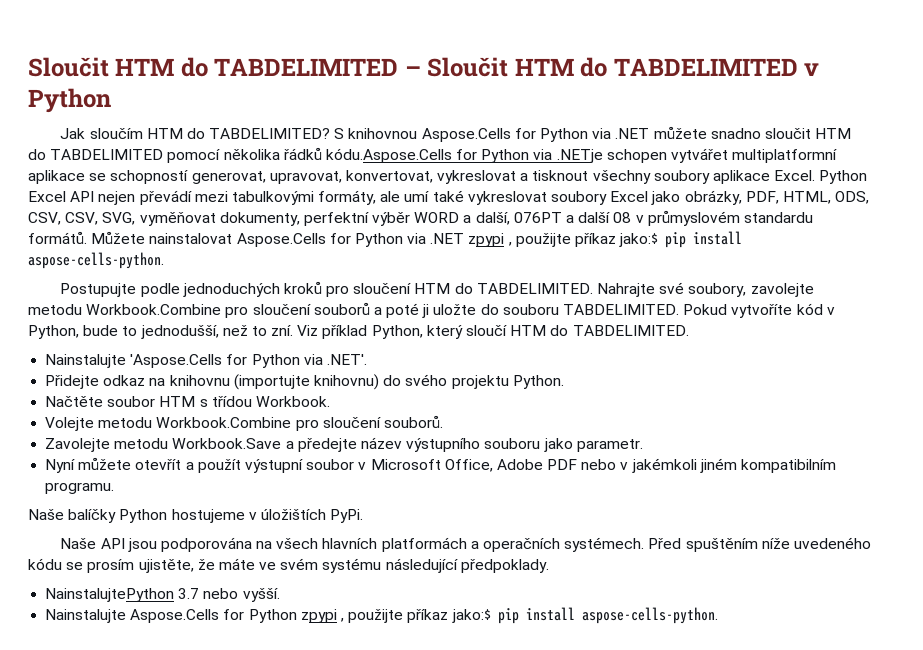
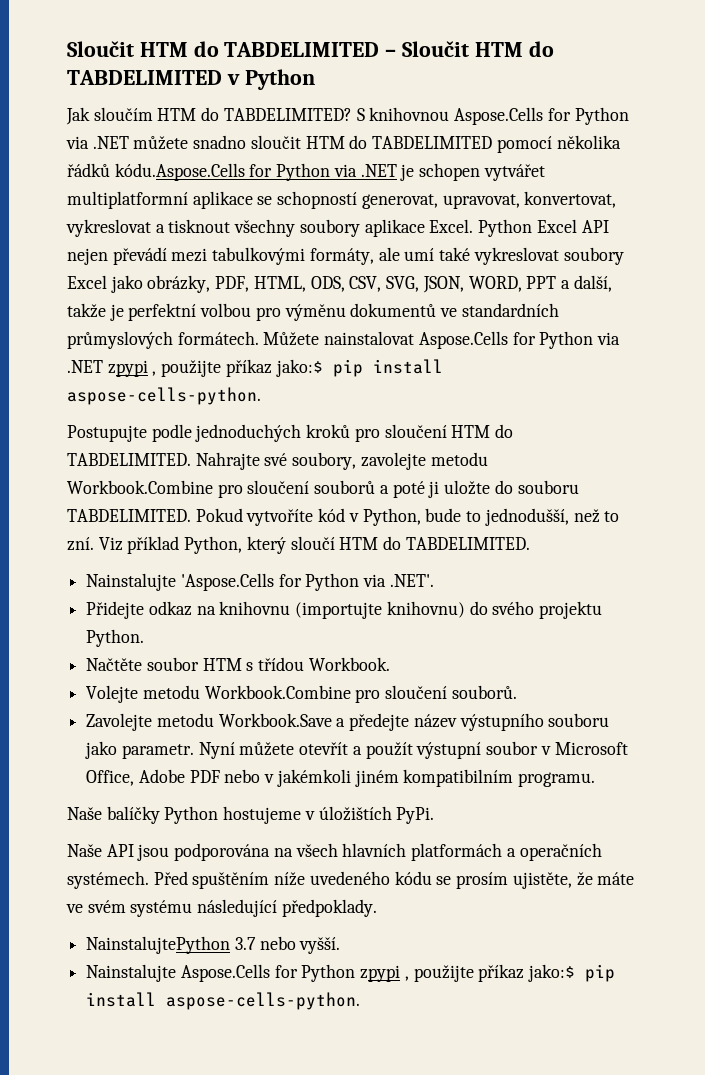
- S knihovnou Aspose.Cells for Python via .NET můžete snadno sloučit HTM do TABDELIMITED pomocí několika řádků kódu.Aspose.Cells for Python via .NETje schopen vytvářet multiplatformní aplikace se schopností generovat, upravovat, konvertovat, vykreslovat a tisknout všechny soubory aplikace Excel.
+ S knihovnou Aspose.Cells for Python via .NET můžete snadno sloučit HTM do TABDELIMITED pomocí několika řádků kódu.Aspose.Cells for Python via .NET je schopen vytvářet multiplatformní aplikace se schopností generovat, upravovat, konvertovat, vykreslovat a tisknout všechny soubory aplikace Excel.
- Python Excel API nejen převádí mezi tabulkovými formáty, ale umí také vykreslovat soubory Excel jako obrázky, PDF, HTML, ODS, CSV, CSV, SVG, vyměňovat dokumenty, perfektní výběr WORD a další, 076PT a další 08 v průmyslovém standardu formátů.
+ Python Excel API nejen převádí mezi tabulkovými formáty, ale umí také vykreslovat soubory Excel jako obrázky, PDF, HTML, ODS, CSV, SVG, JSON, WORD, PPT a další, takže je perfektní volbou pro výměnu dokumentů ve standardních průmyslových formátech.
- Zavolejte metodu Workbook.Save a předejte název výstupního souboru jako parametr.
- Nyní můžete otevřít a použít výstupní soubor v Microsoft Office, Adobe PDF nebo v jakémkoli jiném kompatibilním programu.
+ Zavolejte metodu Workbook.Save a předejte název výstupního souboru jako parametr. Nyní můžete otevřít a použít výstupní soubor v Microsoft Office, Adobe PDF nebo v jakémkoli jiném kompatibilním programu.

